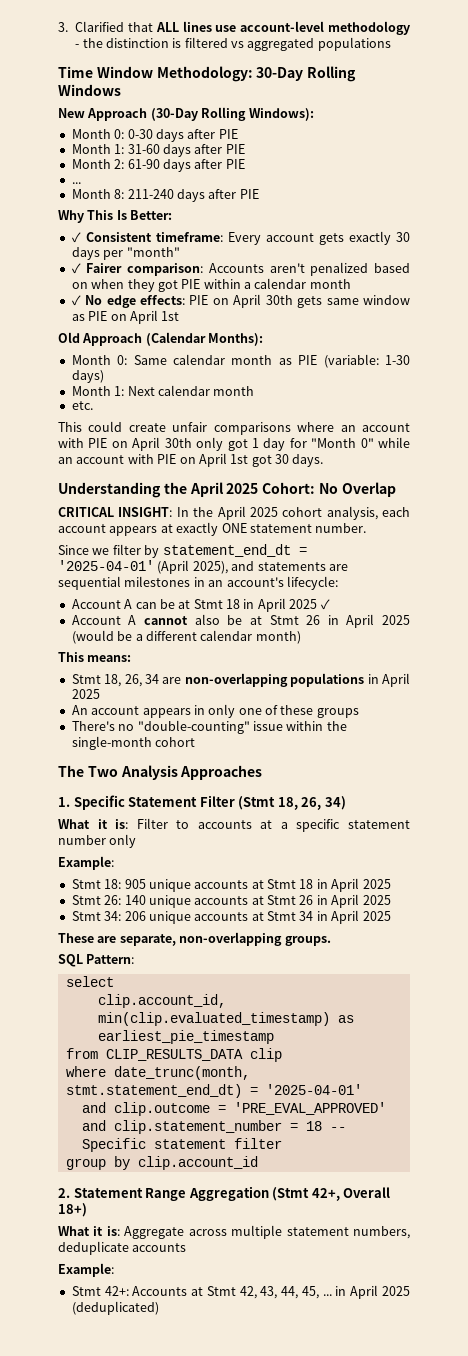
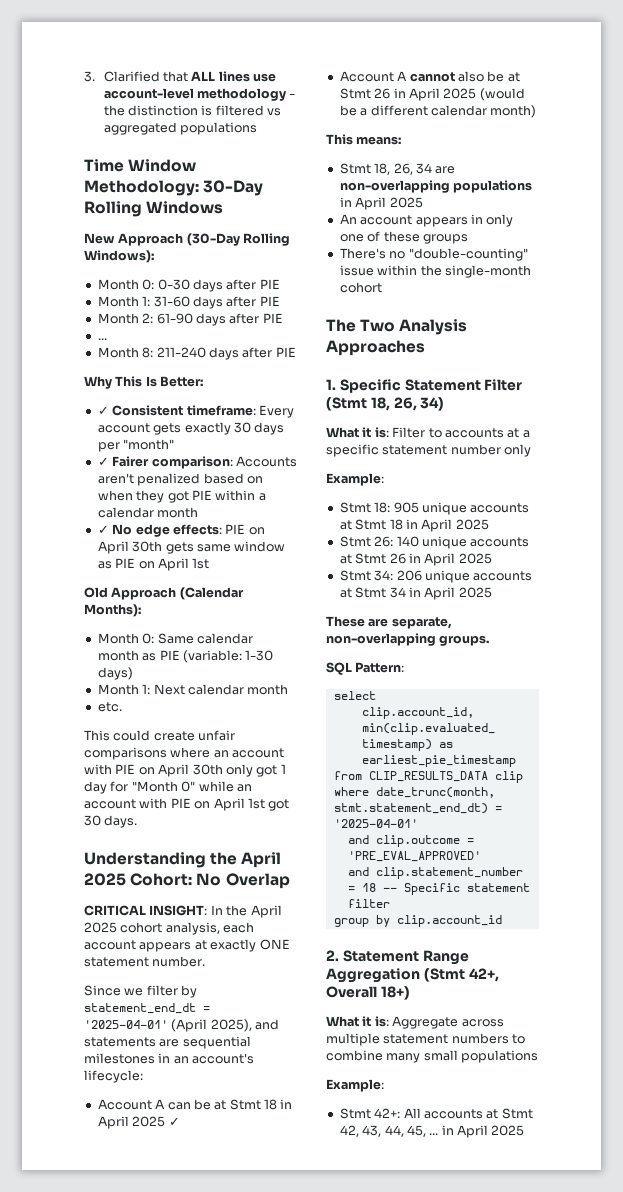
- What it is: Aggregate across multiple statement numbers, deduplicate accounts
+ What it is: Aggregate across multiple statement numbers to combine many small populations
- Stmt 42+: Accounts at Stmt 42, 43, 44, 45, ... in April 2025 (deduplicated)
+ Stmt 42+: All accounts at Stmt 42, 43, 44, 45, ... in April 2025

